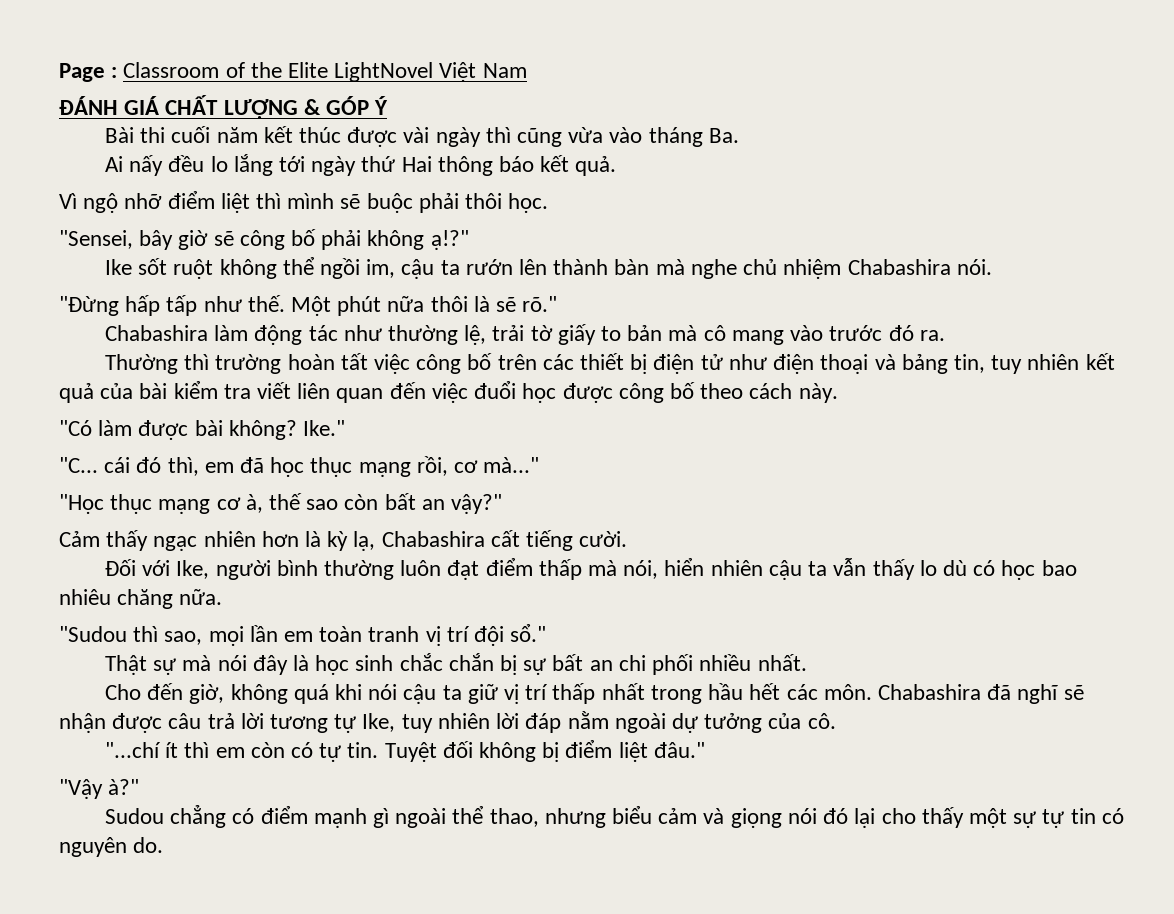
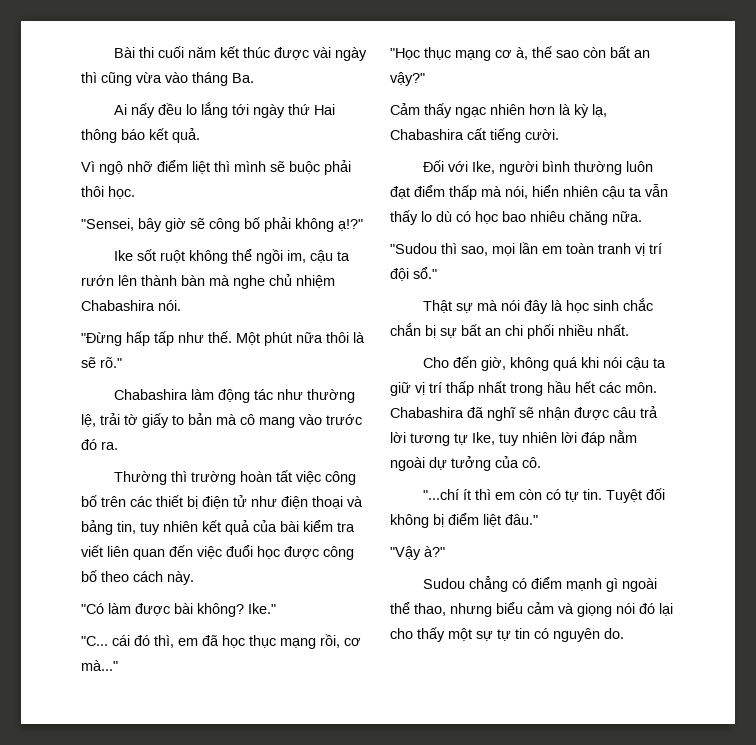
- Page : Classroom of the Elite LightNovel Việt Nam
- ĐÁNH GIÁ CHẤT LƯỢNG & GÓP Ý

